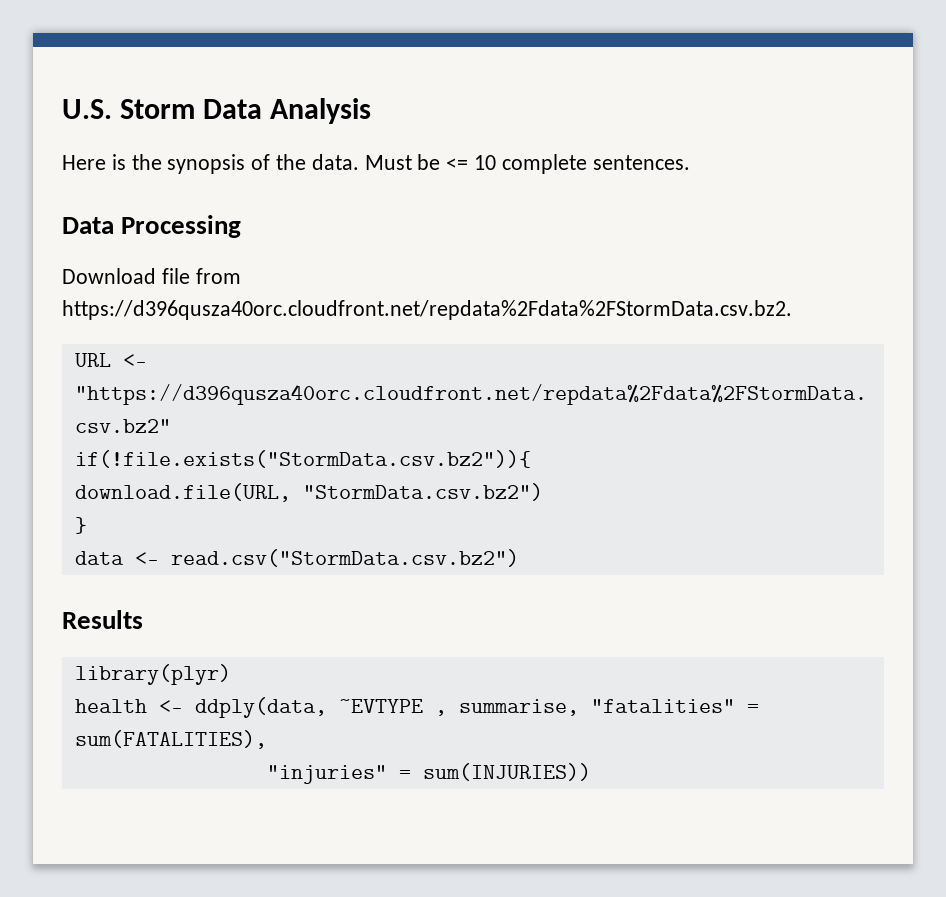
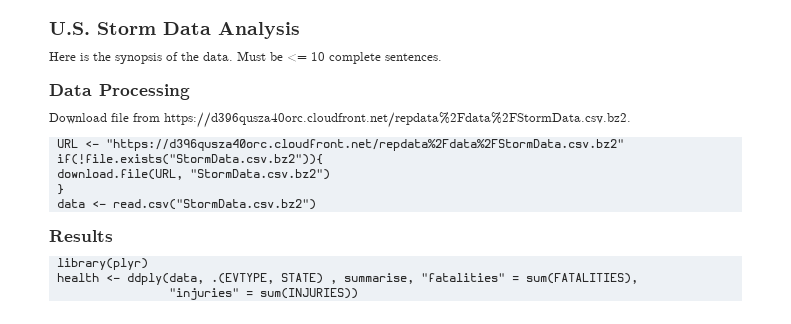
- health <- ddply(data, ~EVTYPE , summarise, "fatalities" = sum(FATALITIES),
+ health <- ddply(data, .(EVTYPE, STATE) , summarise, "fatalities" = sum(FATALITIES),

